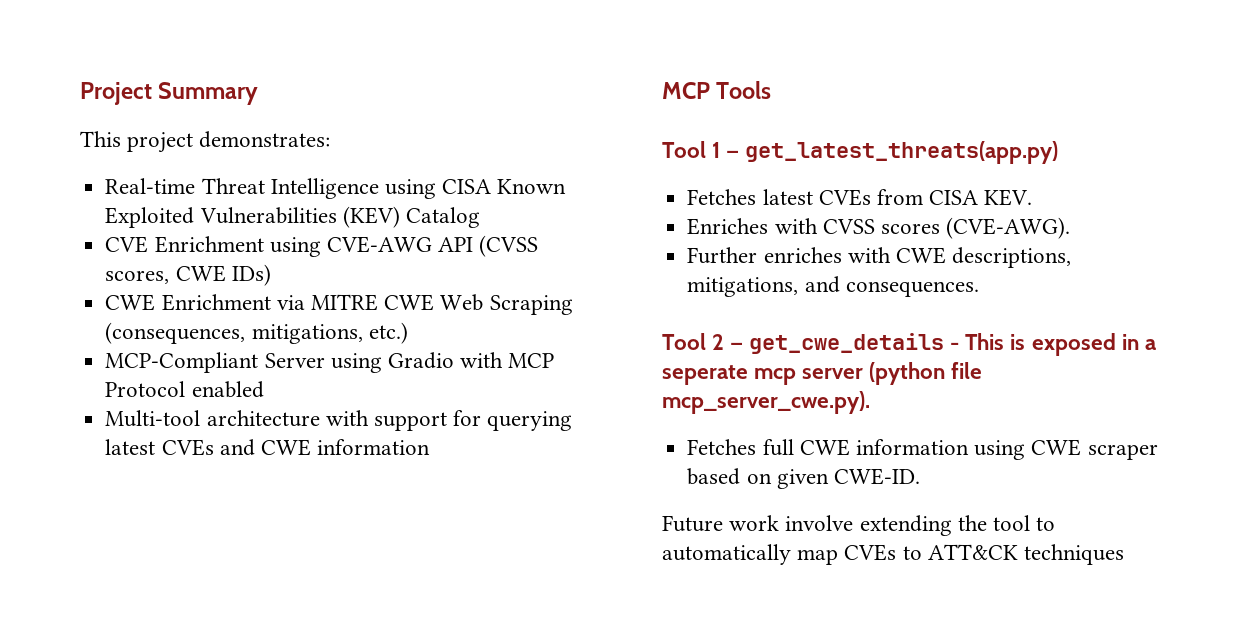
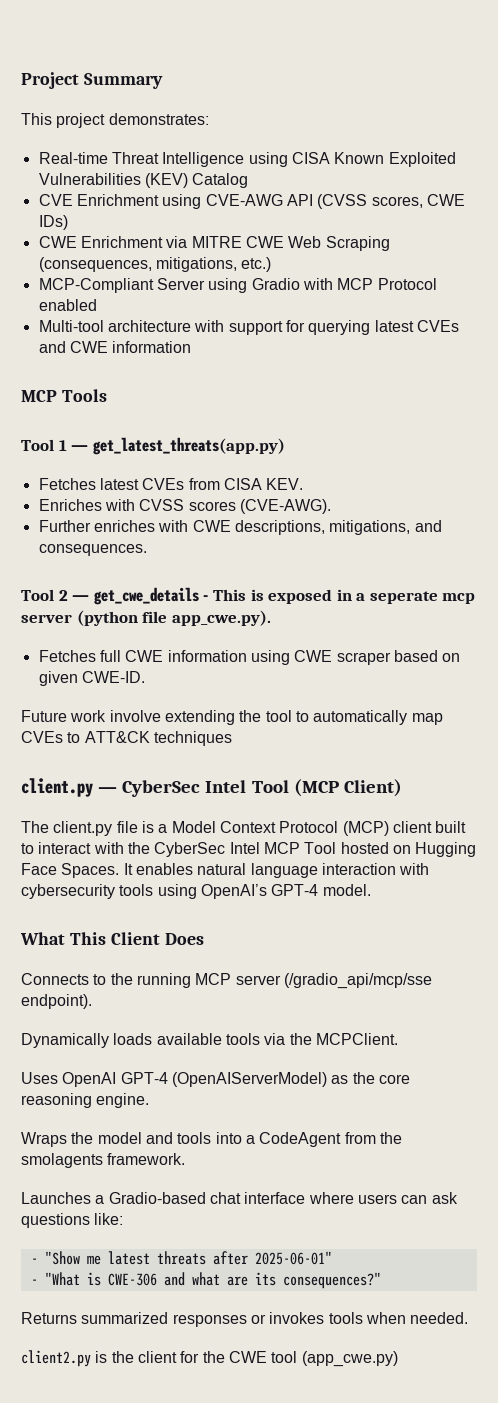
- Tool 2 — get_cwe_details - This is exposed in a seperate mcp server (python file mcp_server_cwe.py).
+ Tool 2 — get_cwe_details - This is exposed in a seperate mcp server (python file app_cwe.py).
+ client.py — CyberSec Intel Tool (MCP Client)
+ The client.py file is a Model Context Protocol (MCP) client built to interact with the CyberSec Intel MCP Tool hosted on Hugging Face Spaces. It enables natural language interaction with cybersecurity tools using OpenAI’s GPT-4 model.
+ What This Client Does
+ Connects to the running MCP server (/gradio_api/mcp/sse endpoint).
+ Dynamically loads available tools via the MCPClient.
+ Uses OpenAI GPT-4 (OpenAIServerModel) as the core reasoning engine.
+ Wraps the model and tools into a CodeAgent from the smolagents framework.
+ Launches a Gradio-based chat interface where users can ask questions like:
+ - "Show me latest threats after 2025-06-01"
+ - "What is CWE-306 and what are its consequences?"
+ Returns summarized responses or invokes tools when needed.
+ client2.py is the client for the CWE tool (app_cwe.py)

